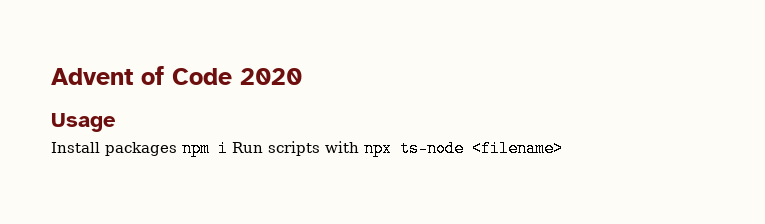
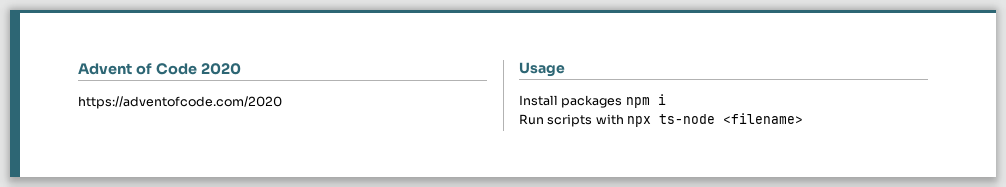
+ https://adventofcode.com/2020
- Install packages npm i Run scripts with npx ts-node <filename>
+ Install packages npm i
+ Run scripts with npx ts-node <filename>

